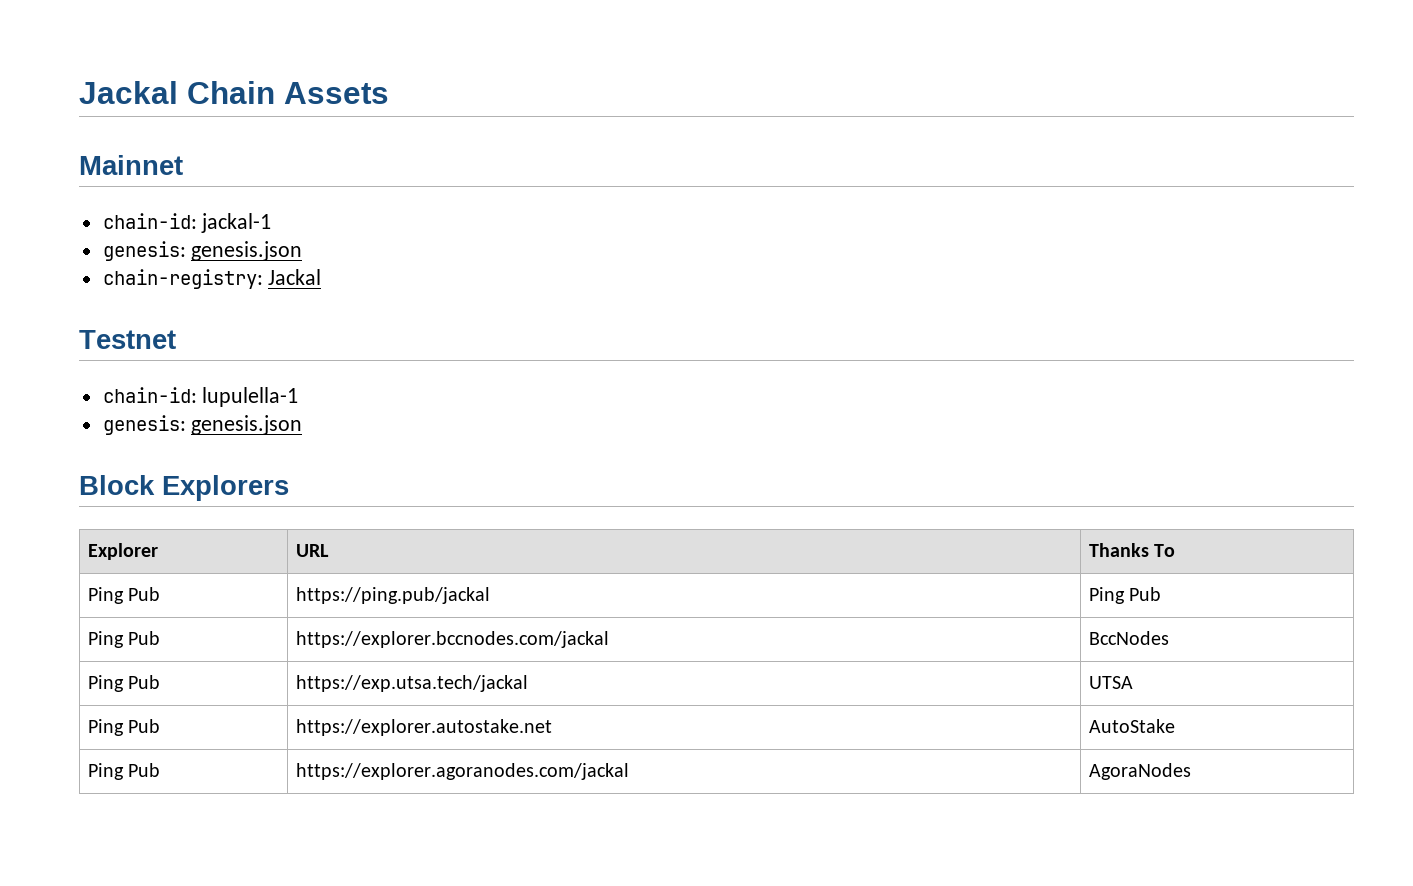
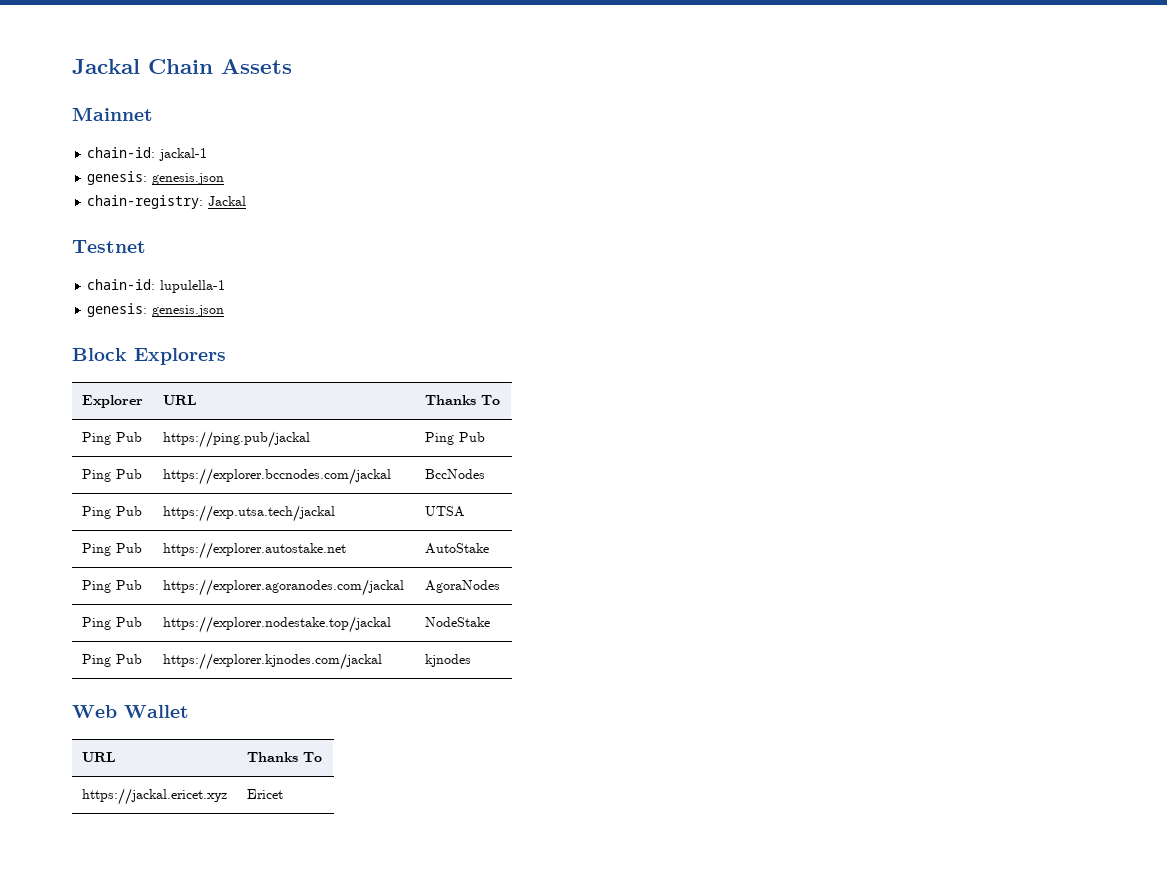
+ Ping Pub | https://explorer.nodestake.top/jackal | NodeStake
+ Ping Pub | https://explorer.kjnodes.com/jackal | kjnodes
+ Web Wallet
+ URL | Thanks To
+ https://jackal.ericet.xyz | Ericet

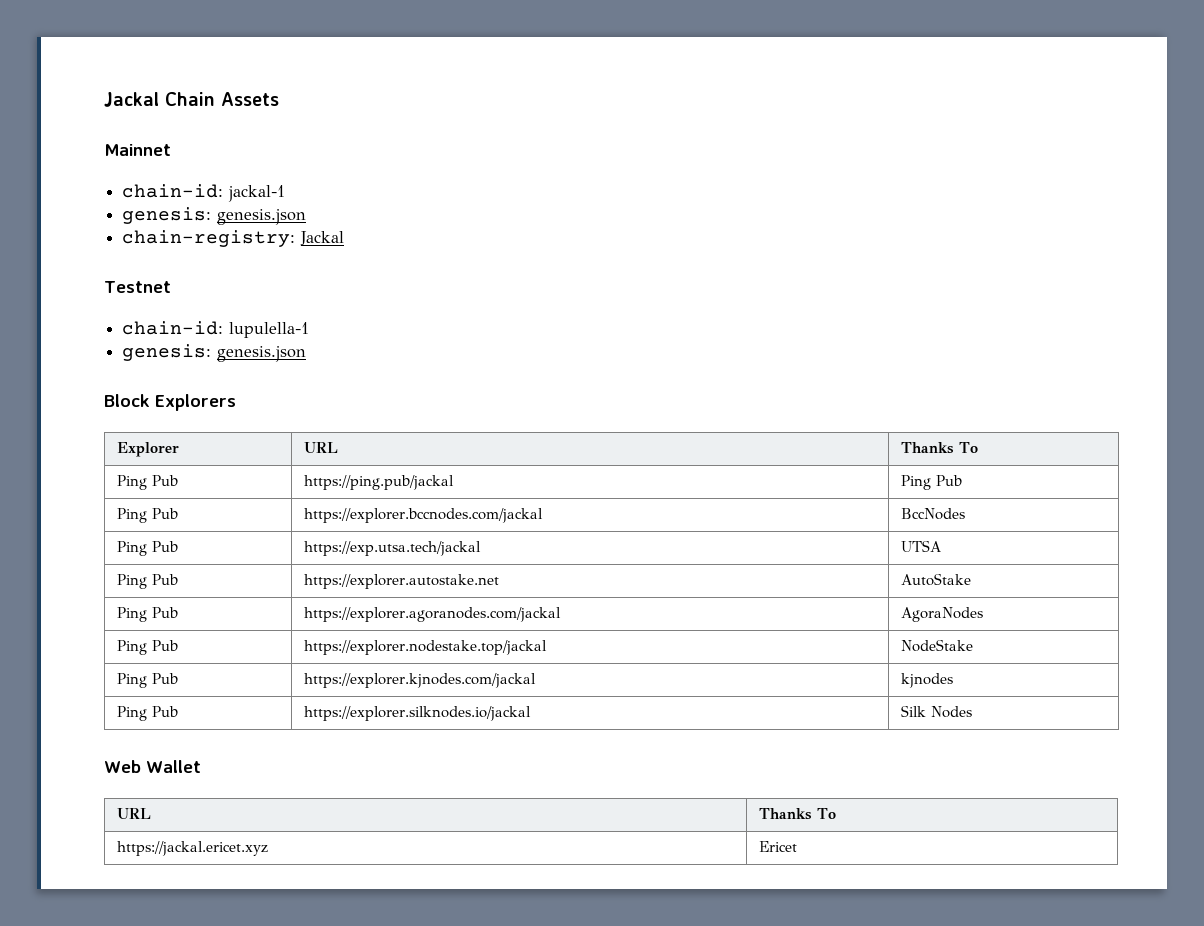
+ Ping Pub | https://explorer.silknodes.io/jackal | Silk Nodes

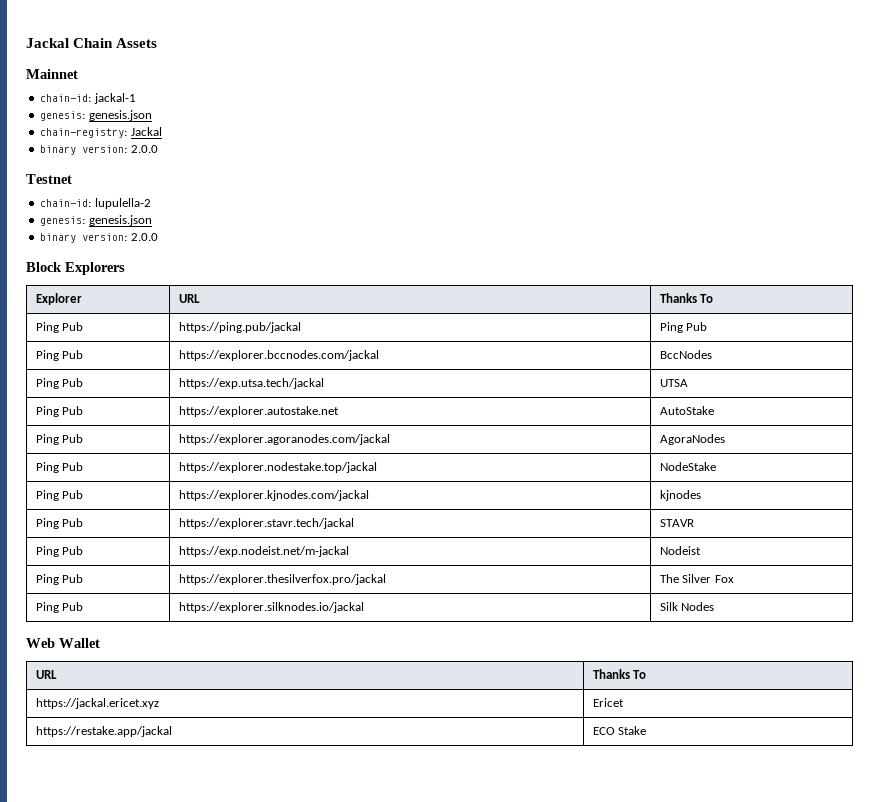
  chain-registry: Jackal
+ binary version: 2.0.0
- chain-id: lupulella-1
+ chain-id: lupulella-2
  genesis: genesis.json
+ binary version: 2.0.0
+ Ping Pub | https://explorer.stavr.tech/jackal | STAVR
+ Ping Pub | https://exp.nodeist.net/m-jackal | Nodeist
+ Ping Pub | https://explorer.thesilverfox.pro/jackal | The Silver Fox
+ https://restake.app/jackal | ECO Stake

